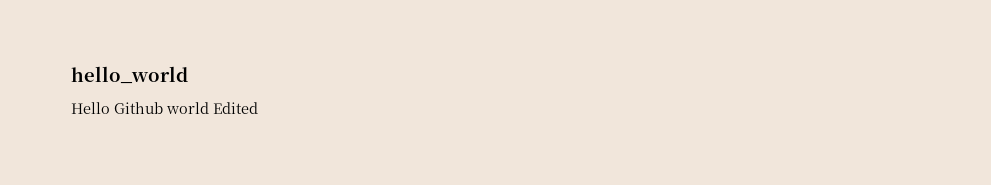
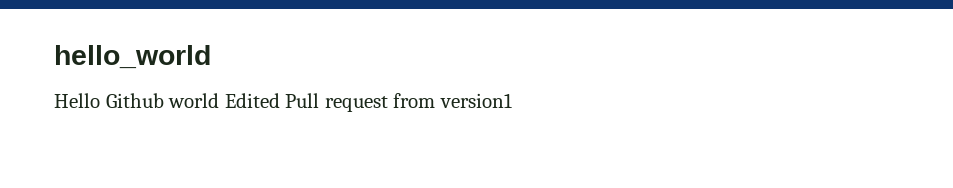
- Hello Github world Edited
+ Hello Github world Edited Pull request from version1

